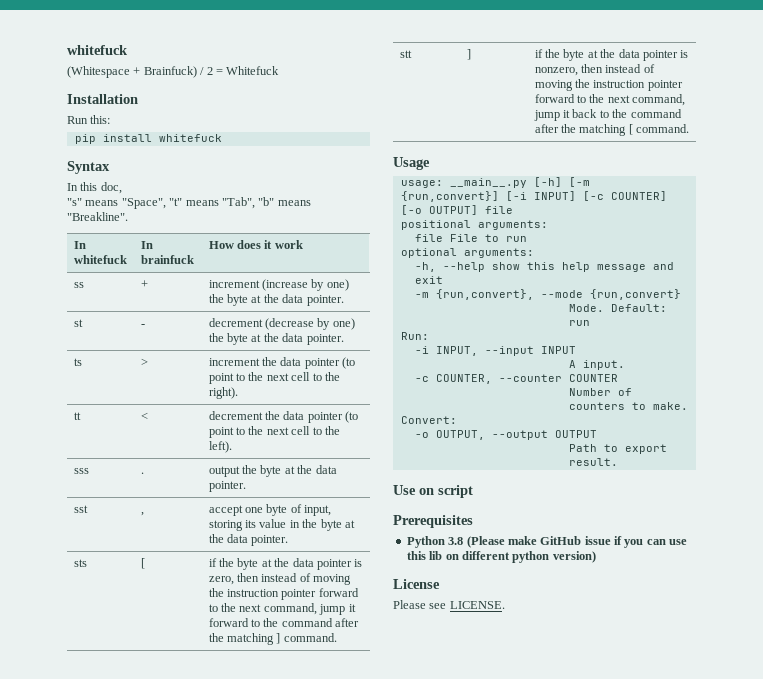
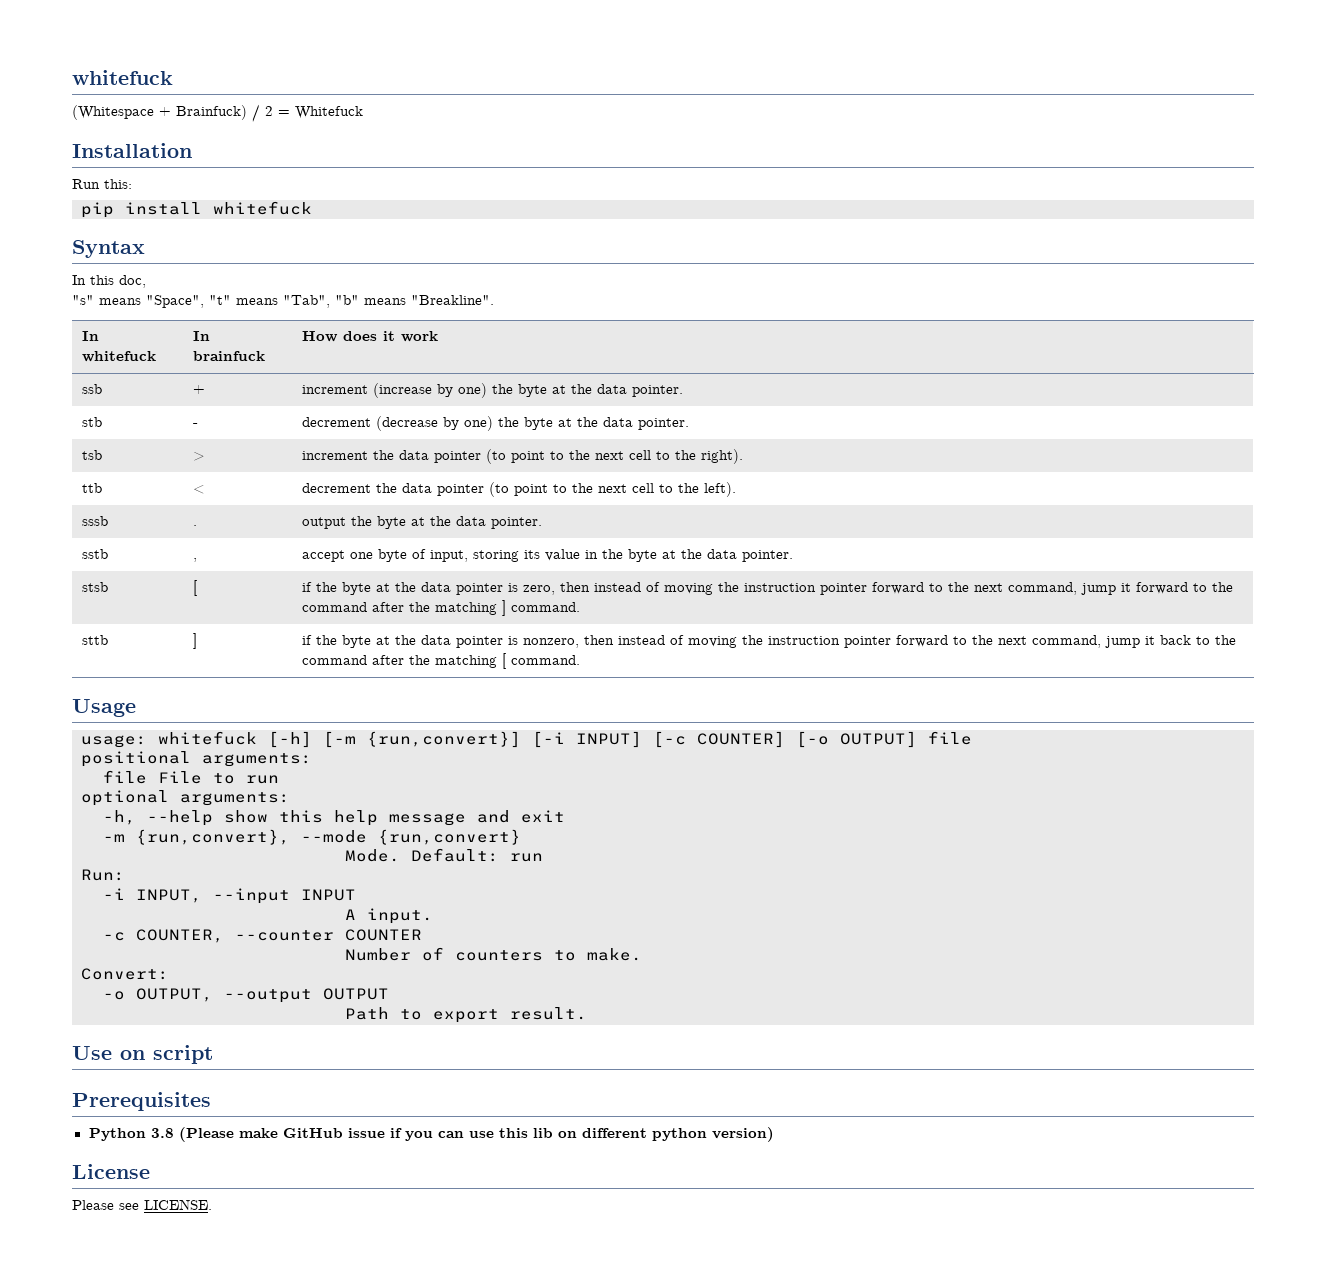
- ss | + | increment (increase by one) the byte at the data pointer.
+ ssb | + | increment (increase by one) the byte at the data pointer.
- st | - | decrement (decrease by one) the byte at the data pointer.
+ stb | - | decrement (decrease by one) the byte at the data pointer.
- ts | > | increment the data pointer (to point to the next cell to the right).
+ tsb | > | increment the data pointer (to point to the next cell to the right).
- tt | < | decrement the data pointer (to point to the next cell to the left).
+ ttb | < | decrement the data pointer (to point to the next cell to the left).
- sss | . | output the byte at the data pointer.
+ sssb | . | output the byte at the data pointer.
- sst | , | accept one byte of input, storing its value in the byte at the data pointer.
+ sstb | , | accept one byte of input, storing its value in the byte at the data pointer.
- sts | [ | if the byte at the data pointer is zero, then instead of moving the instruction pointer forward to the next command, jump it forward to the command after the matching ] command.
+ stsb | [ | if the byte at the data pointer is zero, then instead of moving the instruction pointer forward to the next command, jump it forward to the command after the matching ] command.
- stt | ] | if the byte at the data pointer is nonzero, then instead of moving the instruction pointer forward to the next command, jump it back to the command after the matching [ command.
+ sttb | ] | if the byte at the data pointer is nonzero, then instead of moving the instruction pointer forward to the next command, jump it back to the command after the matching [ command.
- usage: __main__.py [-h] [-m {run,convert}] [-i INPUT] [-c COUNTER] [-o OUTPUT] file
+ usage: whitefuck [-h] [-m {run,convert}] [-i INPUT] [-c COUNTER] [-o OUTPUT] file

